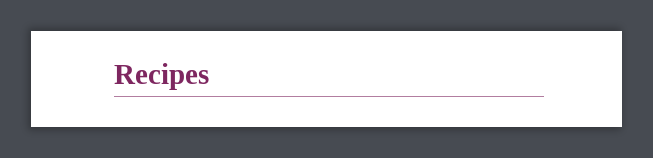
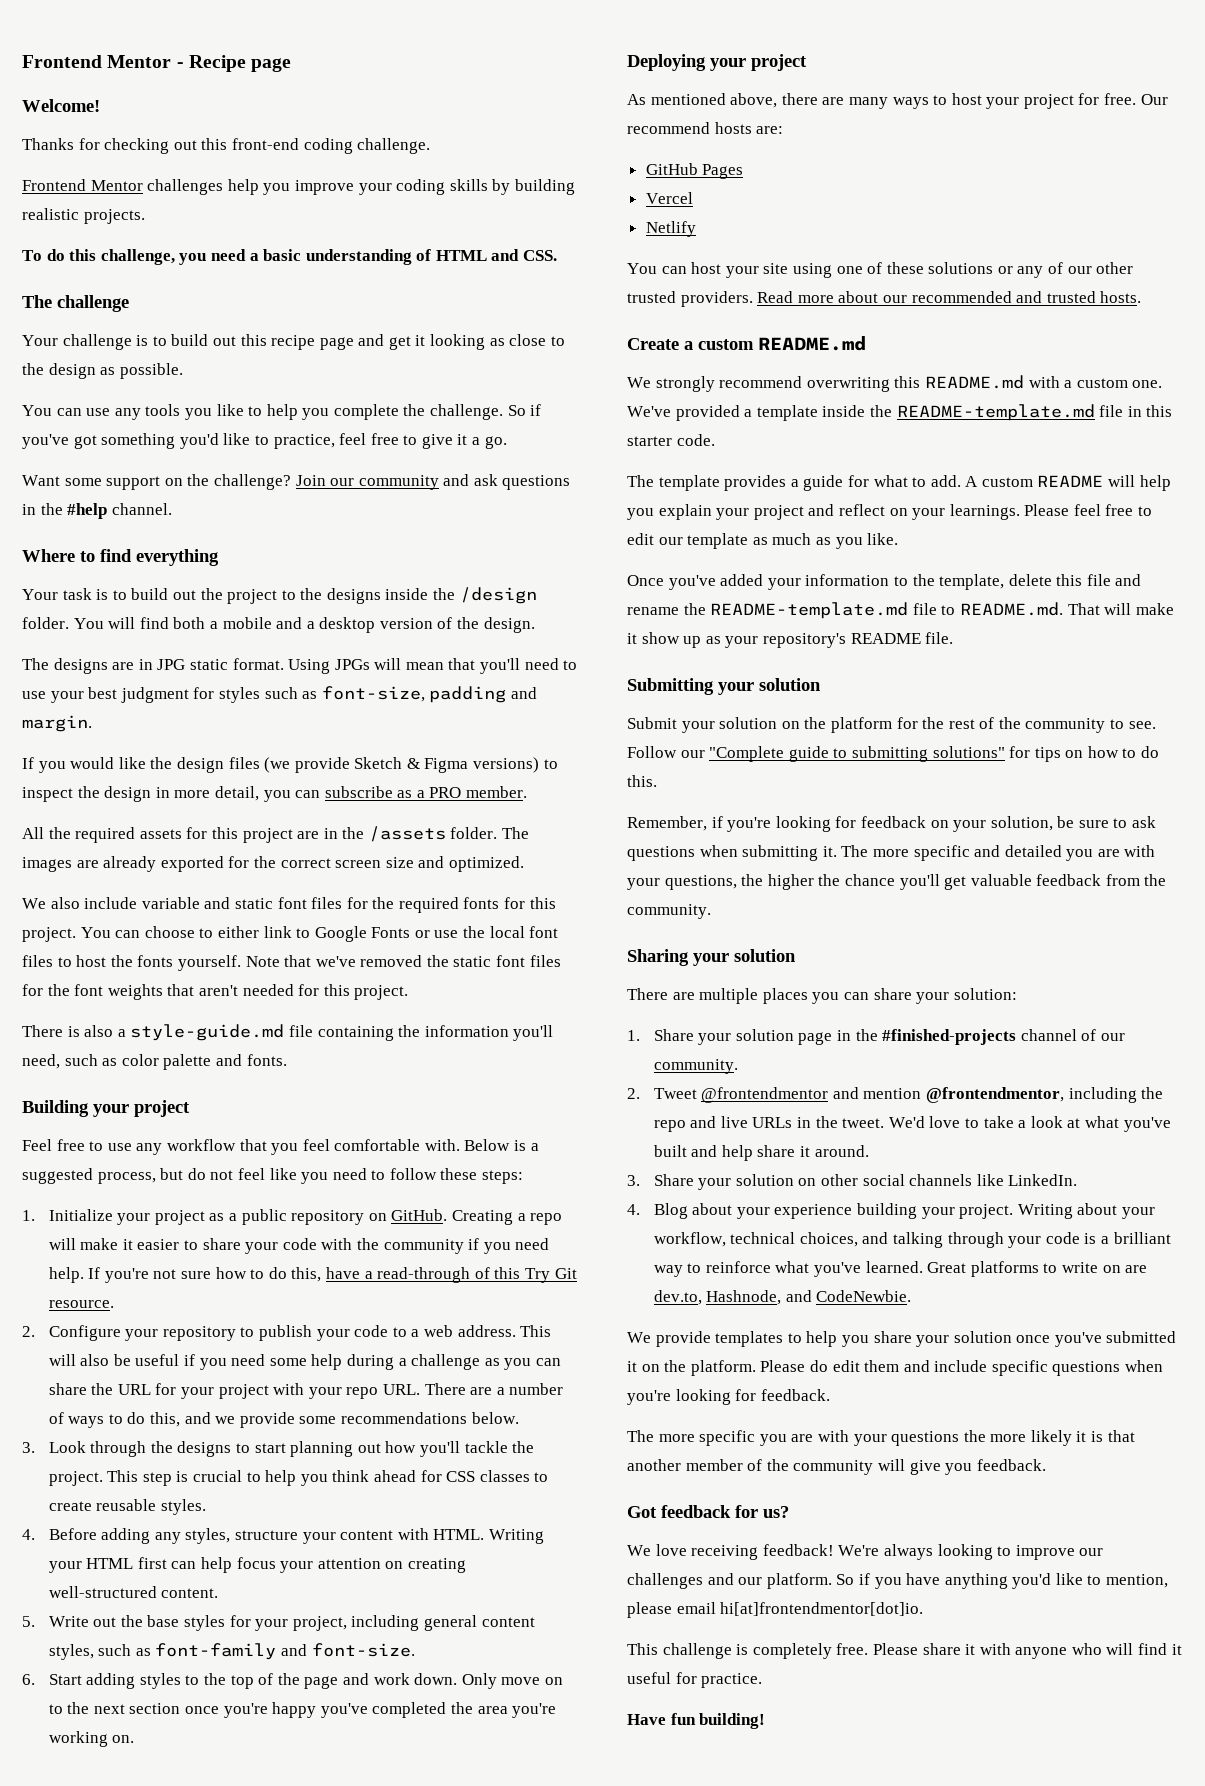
- Recipes
+ Frontend Mentor - Recipe page
+ Welcome!
+ Thanks for checking out this front-end coding challenge.
+ Frontend Mentor challenges help you improve your coding skills by building realistic projects.
+ To do this challenge, you need a basic understanding of HTML and CSS.
+ The challenge
+ Your challenge is to build out this recipe page and get it looking as close to the design as possible.
+ You can use any tools you like to help you complete the challenge. So if you've got something you'd like to practice, feel free to give it a go.
+ Want some support on the challenge? Join our community and ask questions in the #help channel.
+ Where to find everything
+ Your task is to build out the project to the designs inside the /design folder. You will find both a mobile and a desktop version of the design.
+ The designs are in JPG static format. Using JPGs will mean that you'll need to use your best judgment for styles such as font-size, padding and margin.
+ If you would like the design files (we provide Sketch & Figma versions) to inspect the design in more detail, you can subscribe as a PRO member.
+ All the required assets for this project are in the /assets folder. The images are already exported for the correct screen size and optimized.
+ We also include variable and static font files for the required fonts for this project. You can choose to either link to Google Fonts or use the local font files to host the fonts yourself. Note that we've removed the static font files for the font weights that aren't needed for this project.
+ There is also a style-guide.md file containing the information you'll need, such as color palette and fonts.
+ Building your project
+ Feel free to use any workflow that you feel comfortable with. Below is a suggested process, but do not feel like you need to follow these steps:
+ 1. Initialize your project as a public repository on GitHub. Creating a repo will make it easier to share your code with the community if you need help. If you're not sure how to do this, have a read-through of this Try Git resource.
+ 2. Configure your repository to publish your code to a web address. This will also be useful if you need some help during a challenge as you can share the URL for your project with your repo URL. There are a number of ways to do this, and we provide some recommendations below.
+ 3. Look through the designs to start planning out how you'll tackle the project. This step is crucial to help you think ahead for CSS classes to create reusable styles.
+ 4. Before adding any styles, structure your content with HTML. Writing your HTML first can help focus your attention on creating well-structured content.
+ 5. Write out the base styles for your project, including general content styles, such as font-family and font-size.
+ 6. Start adding styles to the top of the page and work down. Only move on to the next section once you're happy you've completed the area you're working on.
+ Deploying your project
+ As mentioned above, there are many ways to host your project for free. Our recommend hosts are:
+ GitHub Pages
+ Vercel
+ Netlify
+ You can host your site using one of these solutions or any of our other trusted providers. Read more about our recommended and trusted hosts.
+ Create a custom README.md
+ We strongly recommend overwriting this README.md with a custom one. We've provided a template inside the README-template.md file in this starter code.
+ The template provides a guide for what to add. A custom README will help you explain your project and reflect on your learnings. Please feel free to edit our template as much as you like.
+ Once you've added your information to the template, delete this file and rename the README-template.md file to README.md. That will make it show up as your repository's README file.
+ Submitting your solution
+ Submit your solution on the platform for the rest of the community to see. Follow our "Complete guide to submitting solutions" for tips on how to do this.
+ Remember, if you're looking for feedback on your solution, be sure to ask questions when submitting it. The more specific and detailed you are with your questions, the higher the chance you'll get valuable feedback from the community.
+ Sharing your solution
+ There are multiple places you can share your solution:
+ 1. Share your solution page in the #finished-projects channel of our community.
+ 2. Tweet @frontendmentor and mention @frontendmentor, including the repo and live URLs in the tweet. We'd love to take a look at what you've built and help share it around.
+ 3. Share your solution on other social channels like LinkedIn.
+ 4. Blog about your experience building your project. Writing about your workflow, technical choices, and talking through your code is a brilliant way to reinforce what you've learned. Great platforms to write on are dev.to, Hashnode, and CodeNewbie.
+ We provide templates to help you share your solution once you've submitted it on the platform. Please do edit them and include specific questions when you're looking for feedback.
+ The more specific you are with your questions the more likely it is that another member of the community will give you feedback.
+ Got feedback for us?
+ We love receiving feedback! We're always looking to improve our challenges and our platform. So if you have anything you'd like to mention, please email hi[at]frontendmentor[dot]io.
+ This challenge is completely free. Please share it with anyone who will find it useful for practice.
+ Have fun building!

